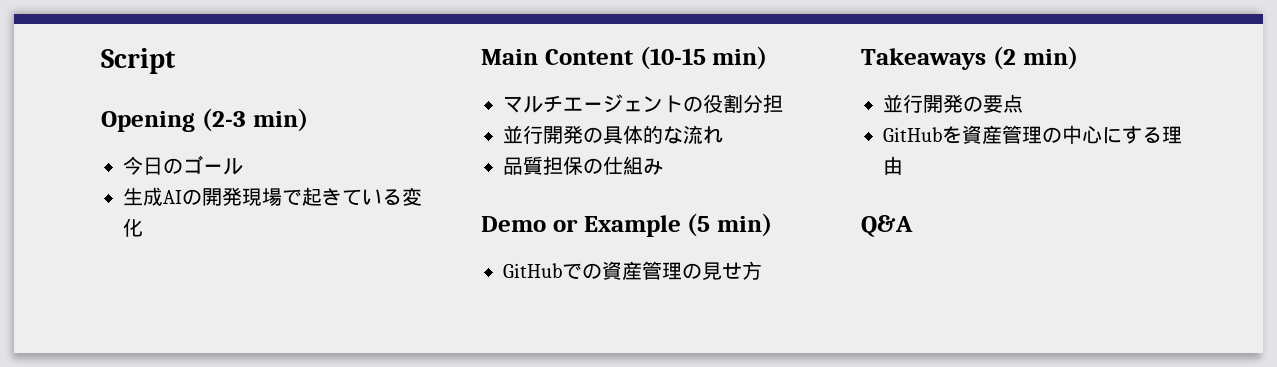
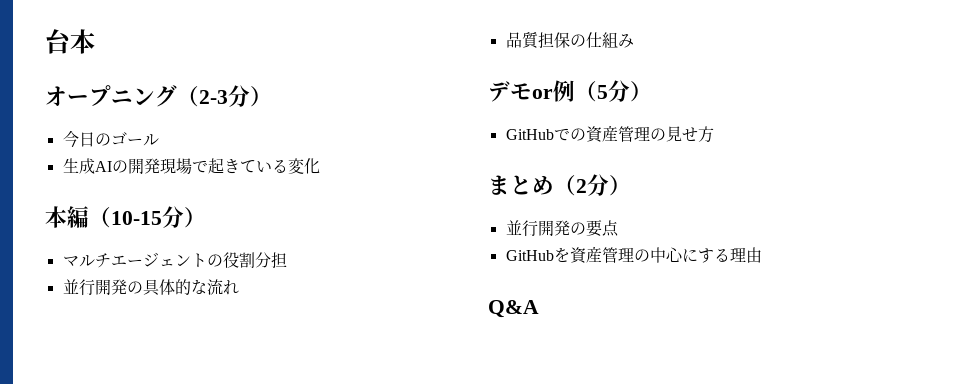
- Script
- Opening (2-3 min)
+ 台本
+ オープニング（2-3分）
- Main Content (10-15 min)
+ 本編（10-15分）
- Demo or Example (5 min)
+ デモor例（5分）
- Takeaways (2 min)
+ まとめ（2分）

